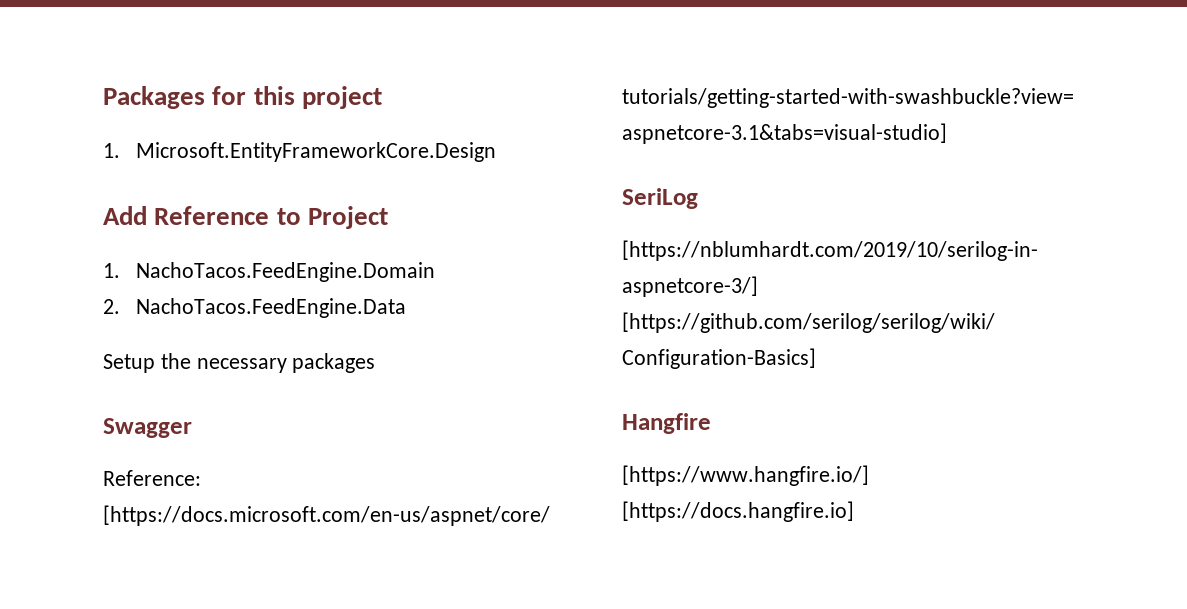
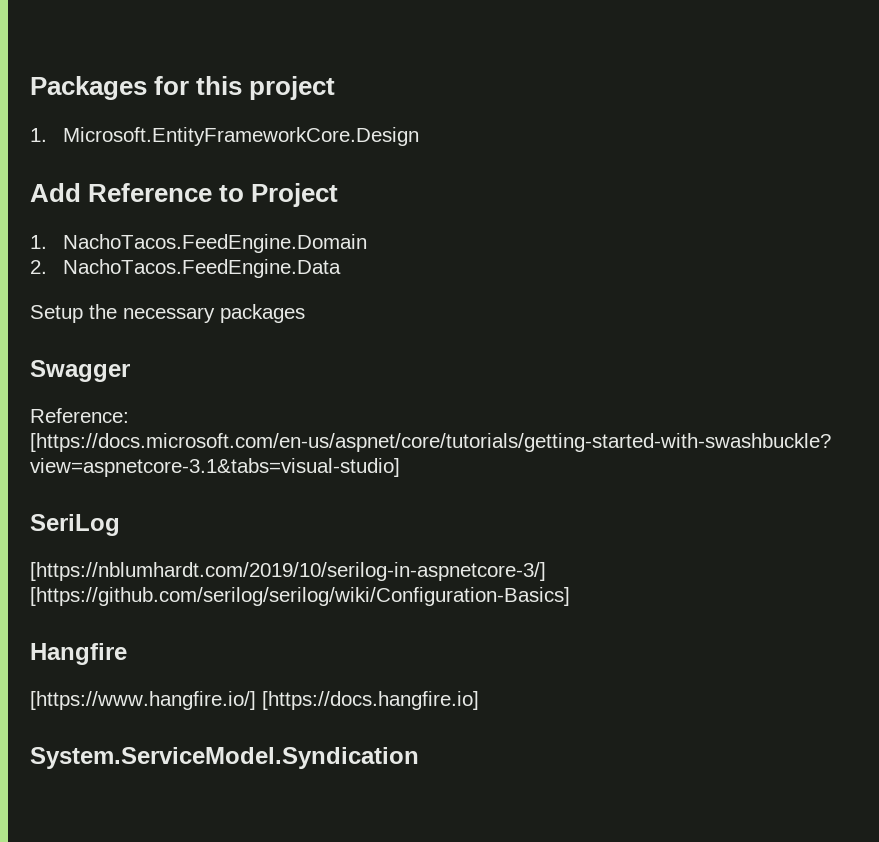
+ System.ServiceModel.Syndication

